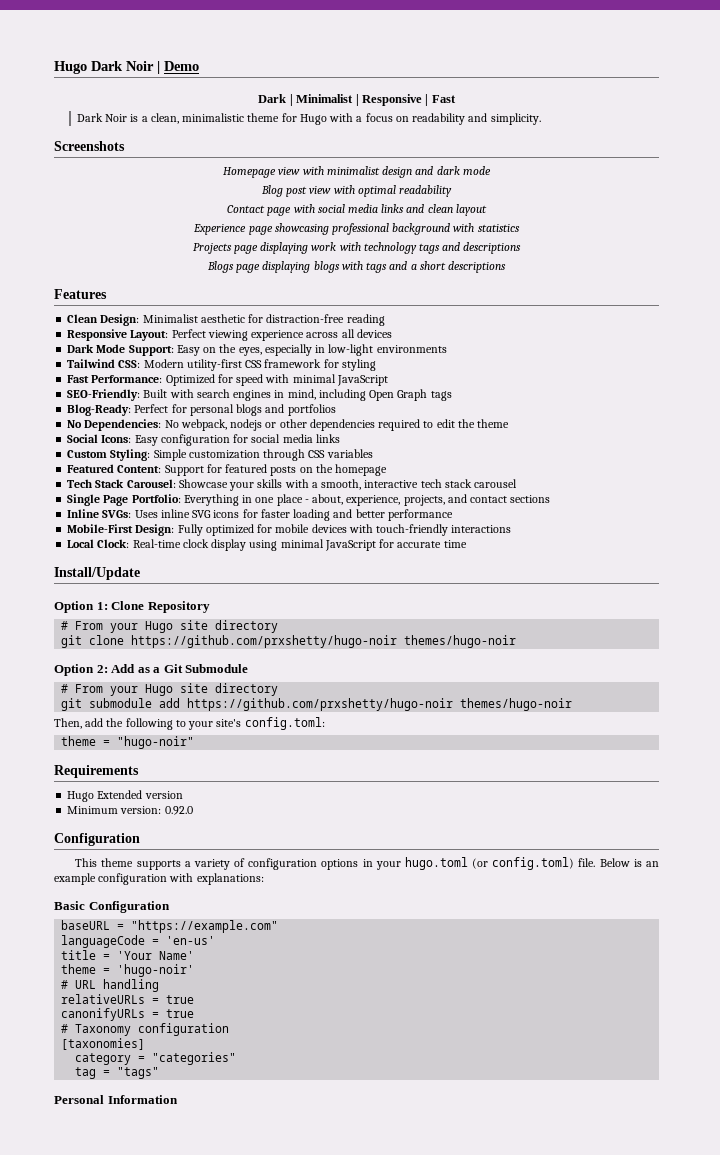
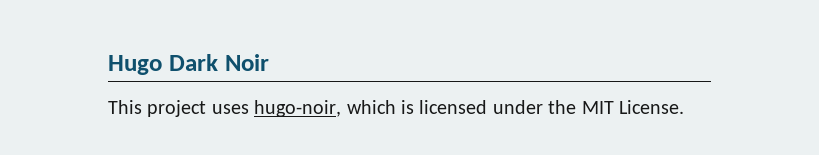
- Hugo Dark Noir | Demo
- Dark | Minimalist | Responsive | Fast
- Dark Noir is a clean, minimalistic theme for Hugo with a focus on readability and simplicity.
- Screenshots
- Homepage view with minimalist design and dark mode
- Blog post view with optimal readability
- Contact page with social media links and clean layout
- Experience page showcasing professional background with statistics
- Projects page displaying work with technology tags and descriptions
- Blogs page displaying blogs with tags and a short descriptions
- Features
- Clean Design: Minimalist aesthetic for distraction-free reading
- Responsive Layout: Perfect viewing experience across all devices
- Dark Mode Support: Easy on the eyes, especially in low-light environments
- Tailwind CSS: Modern utility-first CSS framework for styling
- Fast Performance: Optimized for speed with minimal JavaScript
- SEO-Friendly: Built with search engines in mind, including Open Graph tags
- Blog-Ready: Perfect for personal blogs and portfolios
- No Dependencies: No webpack, nodejs or other dependencies required to edit the theme
- Social Icons: Easy configuration for social media links
- Custom Styling: Simple customization through CSS variables
- Featured Content: Support for featured posts on the homepage
- Tech Stack Carousel: Showcase your skills with a smooth, interactive tech stack carousel
- Single Page Portfolio: Everything in one place - about, experience, projects, and contact sections
- Inline SVGs: Uses inline SVG icons for faster loading and better performance
- Mobile-First Design: Fully optimized for mobile devices with touch-friendly interactions
- Local Clock: Real-time clock display using minimal JavaScript for accurate time
- Install/Update
- Option 1: Clone Repository
- # From your Hugo site directory
- git clone https://github.com/prxshetty/hugo-noir themes/hugo-noir
- Option 2: Add as a Git Submodule
- # From your Hugo site directory
- git submodule add https://github.com/prxshetty/hugo-noir themes/hugo-noir
- Then, add the following to your site's config.toml:
- theme = "hugo-noir"
- Requirements
- Hugo Extended version
- Minimum version: 0.92.0
- Configuration
- This theme supports a variety of configuration options in your hugo.toml (or config.toml) file. Below is an example configuration with explanations:
- Basic Configuration
- baseURL = "https://example.com"
- languageCode = 'en-us'
- title = 'Your Name'
- theme = 'hugo-noir'
- # URL handling
- relativeURLs = true
- canonifyURLs = true
- # Taxonomy configuration
- [taxonomies]
- category = "categories"
- tag = "tags"
- Personal Information
+ Hugo Dark Noir
+ This project uses hugo-noir, which is licensed under the MIT License.

